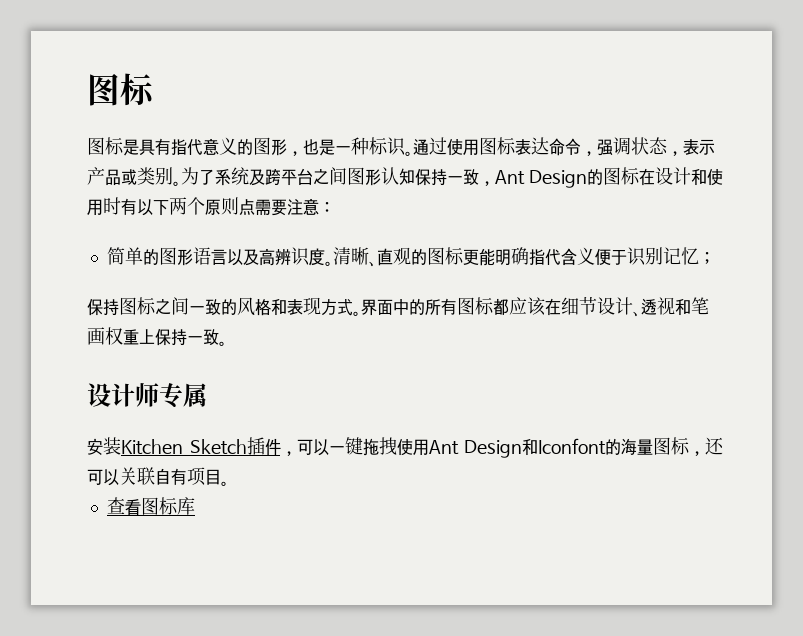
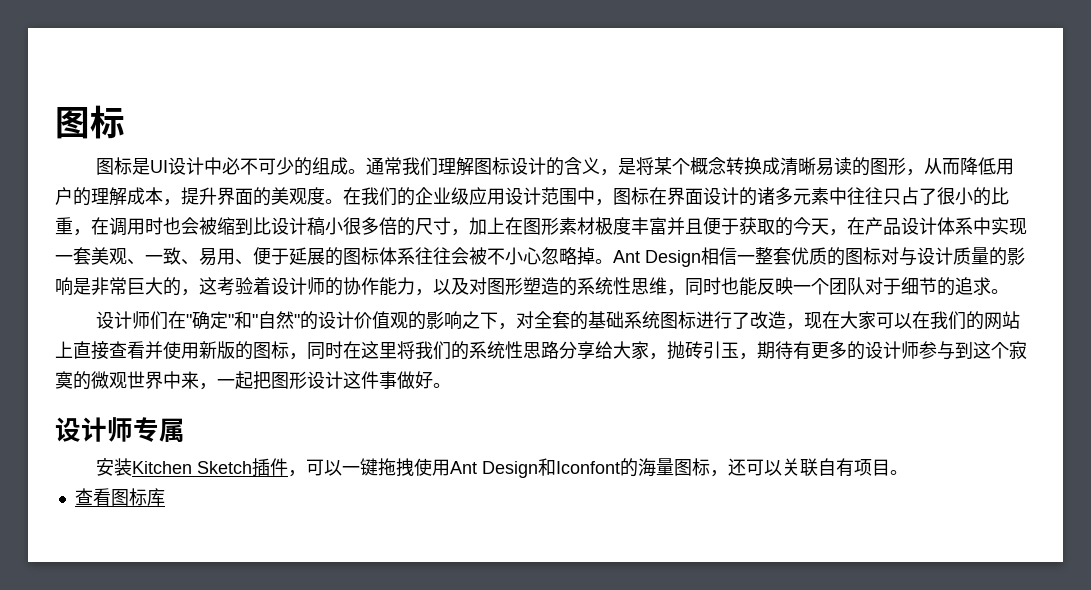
- 图标是具有指代意义的图形，也是一种标识。通过使用图标表达命令，强调状态，表示产品或类别。为了系统及跨平台之间图形认知保持一致，Ant Design的图标在设计和使用时有以下两个原则点需要注意：
- 简单的图形语言以及高辨识度。清晰、直观的图标更能明确指代含义便于识别记忆；
- 保持图标之间一致的风格和表现方式。界面中的所有图标都应该在细节设计、透视和笔画权重上保持一致。
+ 图标是UI设计中必不可少的组成。通常我们理解图标设计的含义，是将某个概念转换成清晰易读的图形，从而降低用户的理解成本，提升界面的美观度。在我们的企业级应用设计范围中，图标在界面设计的诸多元素中往往只占了很小的比重，在调用时也会被缩到比设计稿小很多倍的尺寸，加上在图形素材极度丰富并且便于获取的今天，在产品设计体系中实现一套美观、一致、易用、便于延展的图标体系往往会被不小心忽略掉。Ant Design相信一整套优质的图标对与设计质量的影响是非常巨大的，这考验着设计师的协作能力，以及对图形塑造的系统性思维，同时也能反映一个团队对于细节的追求。
+ 设计师们在"确定"和"自然"的设计价值观的影响之下，对全套的基础系统图标进行了改造，现在大家可以在我们的网站上直接查看并使用新版的图标，同时在这里将我们的系统性思路分享给大家，抛砖引玉，期待有更多的设计师参与到这个寂寞的微观世界中来，一起把图形设计这件事做好。

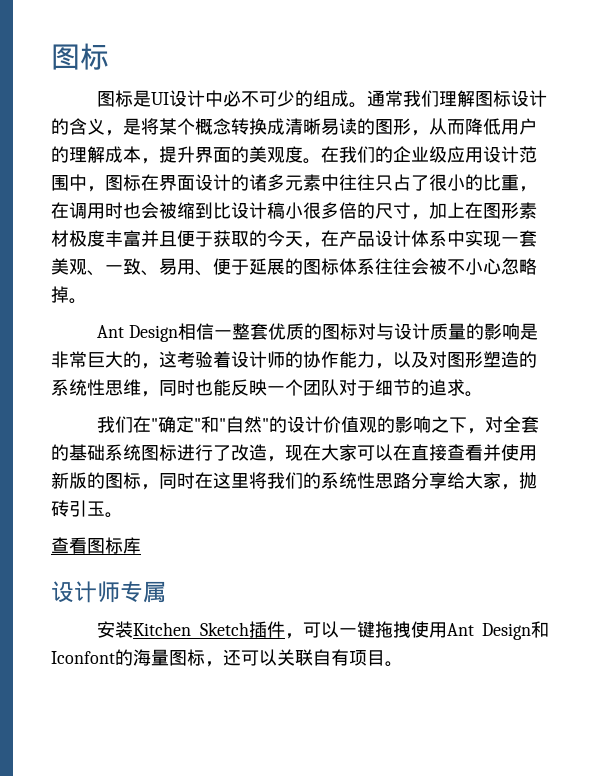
- 在我们的企业级应用设计范围中，图标在界面设计的诸多元素中往往只占了很小的比重，在调用时也会被缩到比设计稿小很多倍的尺寸，加上在图形素材极度丰富并且便于获取的今天，在产品设计体系中实现一套美观、一致、易用、便于延展的图标体系往往会被不小心忽略掉。Ant Design相信一整套优质的图标对与设计质量的影响是非常巨大的，这考验着设计师的协作能力，以及对图形塑造的系统性思维，同时也能反映一个团队对于细节的追求。
+ 在我们的企业级应用设计范围中，图标在界面设计的诸多元素中往往只占了很小的比重，在调用时也会被缩到比设计稿小很多倍的尺寸，加上在图形素材极度丰富并且便于获取的今天，在产品设计体系中实现一套美观、一致、易用、便于延展的图标体系往往会被不小心忽略掉。
+ Ant Design相信一整套优质的图标对与设计质量的影响是非常巨大的，这考验着设计师的协作能力，以及对图形塑造的系统性思维，同时也能反映一个团队对于细节的追求。
- 设计师们在"确定"和"自然"的设计价值观的影响之下，对全套的基础系统图标进行了改造，现在大家可以在我们的网站上直接查看并使用新版的图标，同时在这里将我们的系统性思路分享给大家，抛砖引玉，期待有更多的设计师参与到这个寂寞的微观世界中来，一起把图形设计这件事做好。
+ 我们在"确定"和"自然"的设计价值观的影响之下，对全套的基础系统图标进行了改造，现在大家可以在直接查看并使用新版的图标，同时在这里将我们的系统性思路分享给大家，抛砖引玉。
+ 查看图标库
- 查看图标库

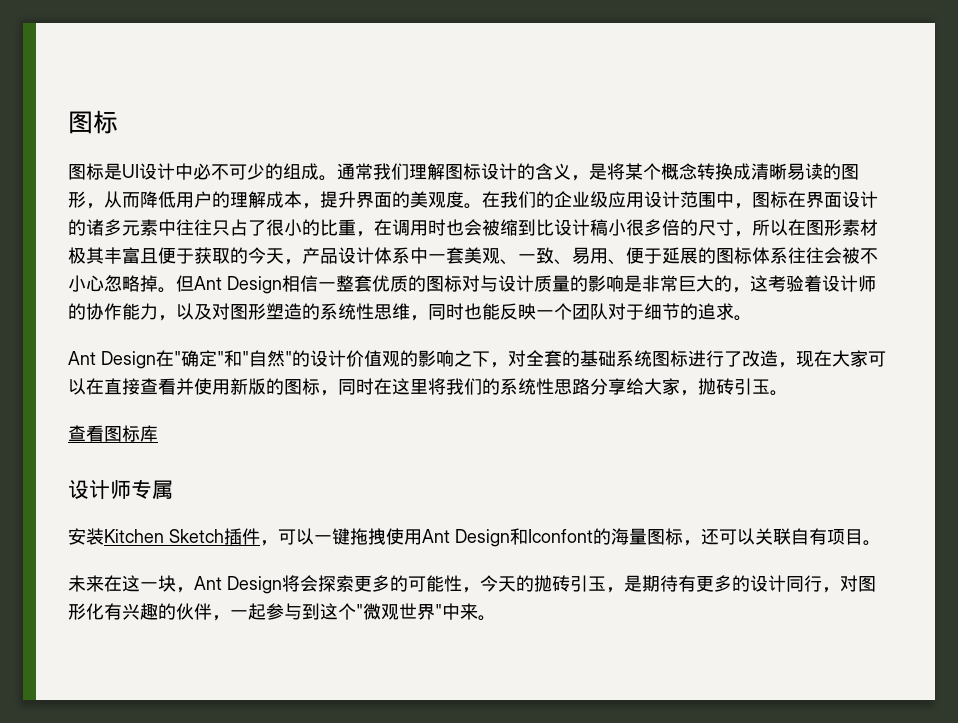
- 在我们的企业级应用设计范围中，图标在界面设计的诸多元素中往往只占了很小的比重，在调用时也会被缩到比设计稿小很多倍的尺寸，加上在图形素材极度丰富并且便于获取的今天，在产品设计体系中实现一套美观、一致、易用、便于延展的图标体系往往会被不小心忽略掉。
- Ant Design相信一整套优质的图标对与设计质量的影响是非常巨大的，这考验着设计师的协作能力，以及对图形塑造的系统性思维，同时也能反映一个团队对于细节的追求。
+ 在我们的企业级应用设计范围中，图标在界面设计的诸多元素中往往只占了很小的比重，在调用时也会被缩到比设计稿小很多倍的尺寸，所以在图形素材极其丰富且便于获取的今天，产品设计体系中一套美观、一致、易用、便于延展的图标体系往往会被不小心忽略掉。但Ant Design相信一整套优质的图标对与设计质量的影响是非常巨大的，这考验着设计师的协作能力，以及对图形塑造的系统性思维，同时也能反映一个团队对于细节的追求。
- 我们在"确定"和"自然"的设计价值观的影响之下，对全套的基础系统图标进行了改造，现在大家可以在直接查看并使用新版的图标，同时在这里将我们的系统性思路分享给大家，抛砖引玉。
+ Ant Design在"确定"和"自然"的设计价值观的影响之下，对全套的基础系统图标进行了改造，现在大家可以在直接查看并使用新版的图标，同时在这里将我们的系统性思路分享给大家，抛砖引玉。
+ 未来在这一块，Ant Design将会探索更多的可能性，今天的抛砖引玉，是期待有更多的设计同行，对图形化有兴趣的伙伴，一起参与到这个"微观世界"中来。

